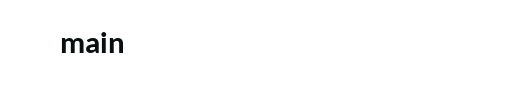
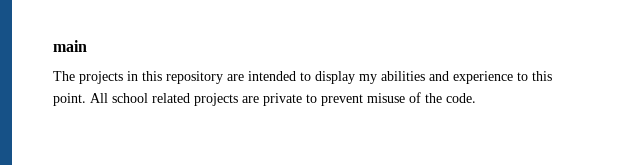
+ The projects in this repository are intended to display my abilities and experience to this point. All school related projects are private to prevent misuse of the code.

